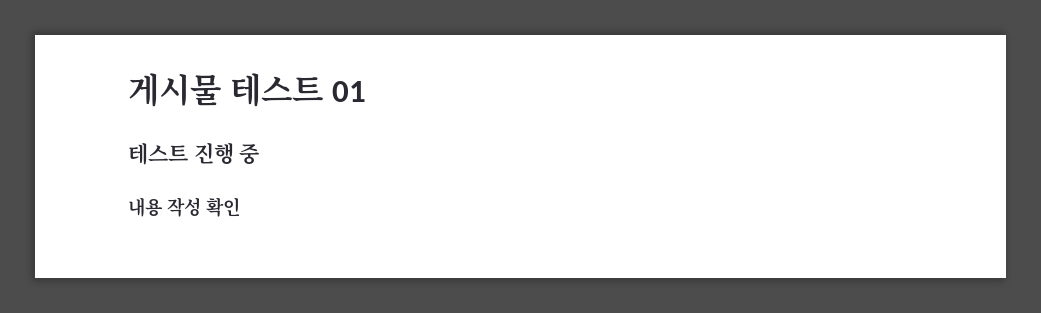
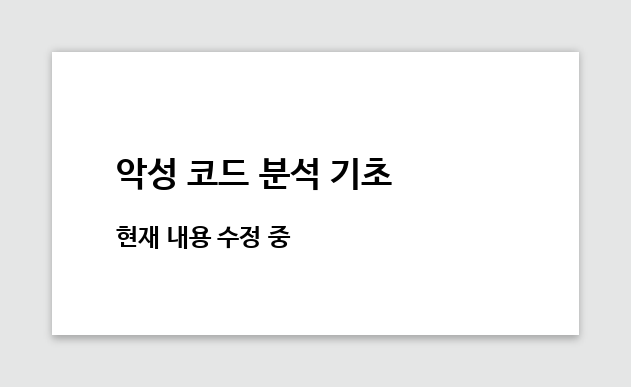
- 게시물 테스트 01
- 테스트 진행 중
- 내용 작성 확인
+ 악성 코드 분석 기초
+ 현재 내용 수정 중

